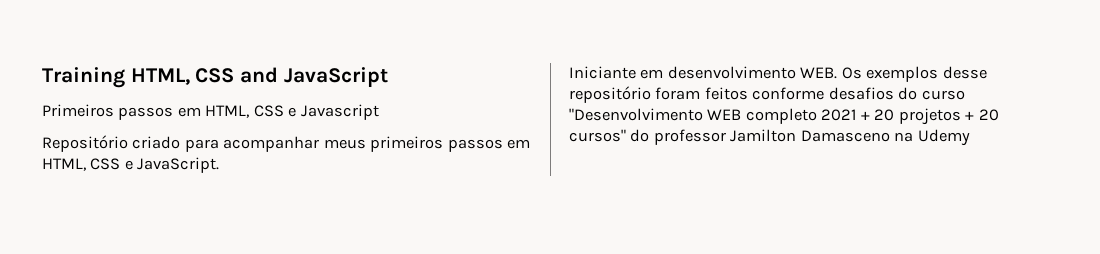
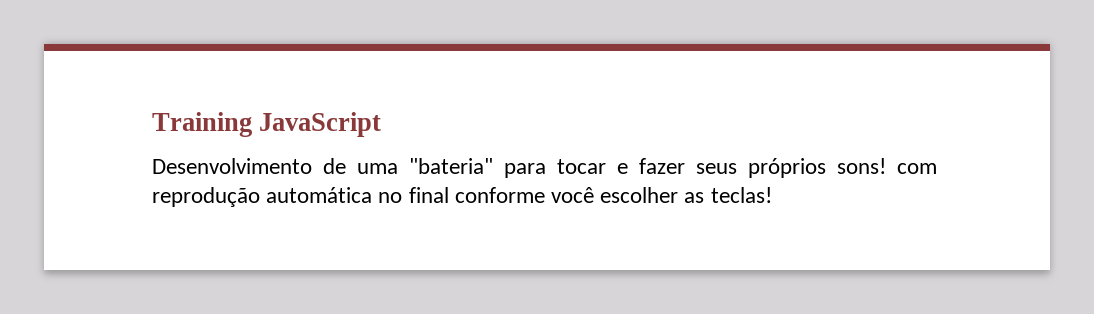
- Training HTML, CSS and JavaScript
- Primeiros passos em HTML, CSS e Javascript
- Repositório criado para acompanhar meus primeiros passos em HTML, CSS e JavaScript.
- Iniciante em desenvolvimento WEB. Os exemplos desse repositório foram feitos conforme desafios do curso "Desenvolvimento WEB completo 2021 + 20 projetos + 20 cursos" do professor Jamilton Damasceno na Udemy
+ Training JavaScript
+ Desenvolvimento de uma "bateria" para tocar e fazer seus próprios sons! com reprodução automática no final conforme você escolher as teclas!

